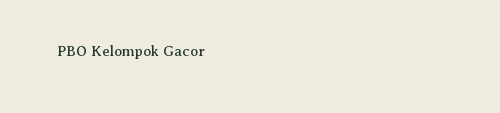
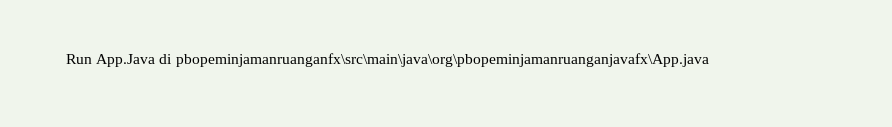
- PBO Kelompok Gacor
+ Run App.Java di pbopeminjamanruanganfx\src\main\java\org\pbopeminjamanruanganjavafx\App.java

